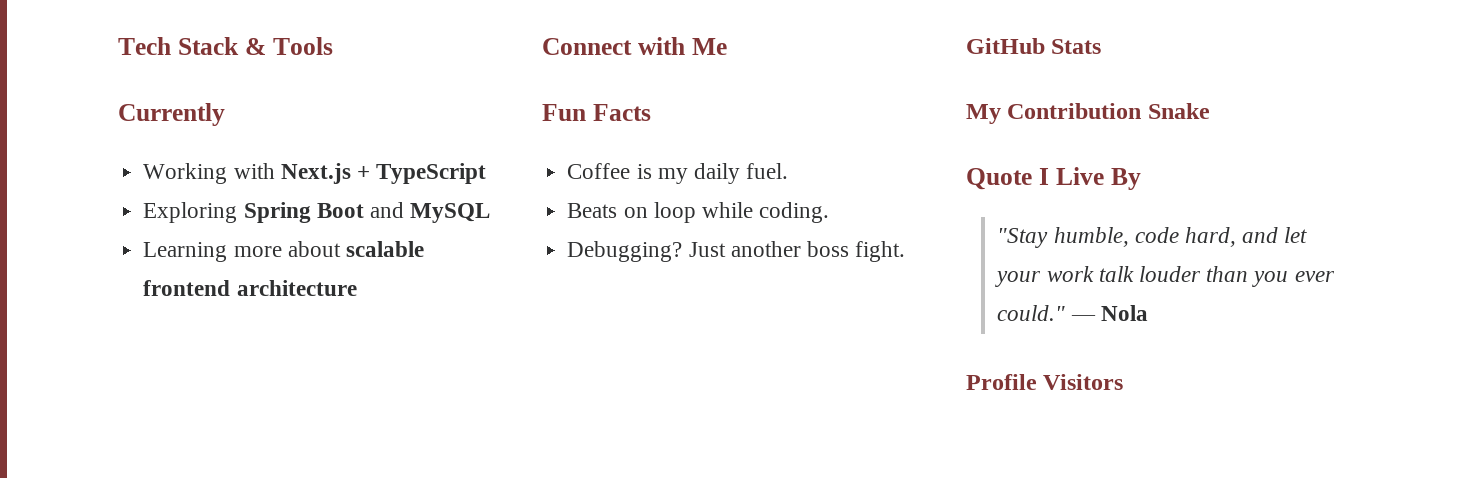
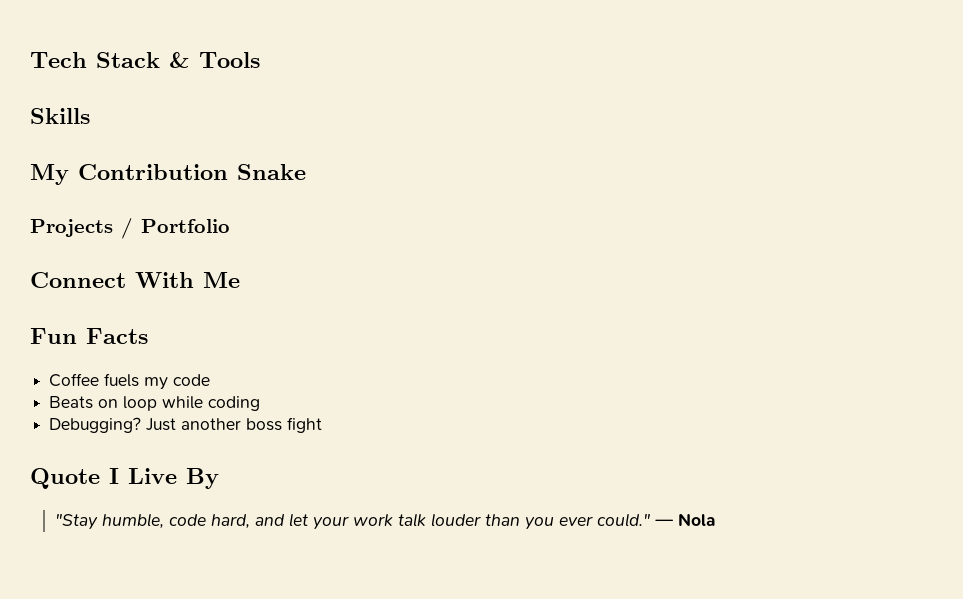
- Currently
- Working with Next.js + TypeScript
- Exploring Spring Boot and MySQL
- Learning more about scalable frontend architecture
+ Skills
+ My Contribution Snake
+ Projects / Portfolio
- Connect with Me
+ Connect With Me
- Coffee is my daily fuel.
+ Coffee fuels my code
- Beats on loop while coding.
+ Beats on loop while coding
- Just another boss fight.
- GitHub Stats
- My Contribution Snake
+ Just another boss fight
- Profile Visitors

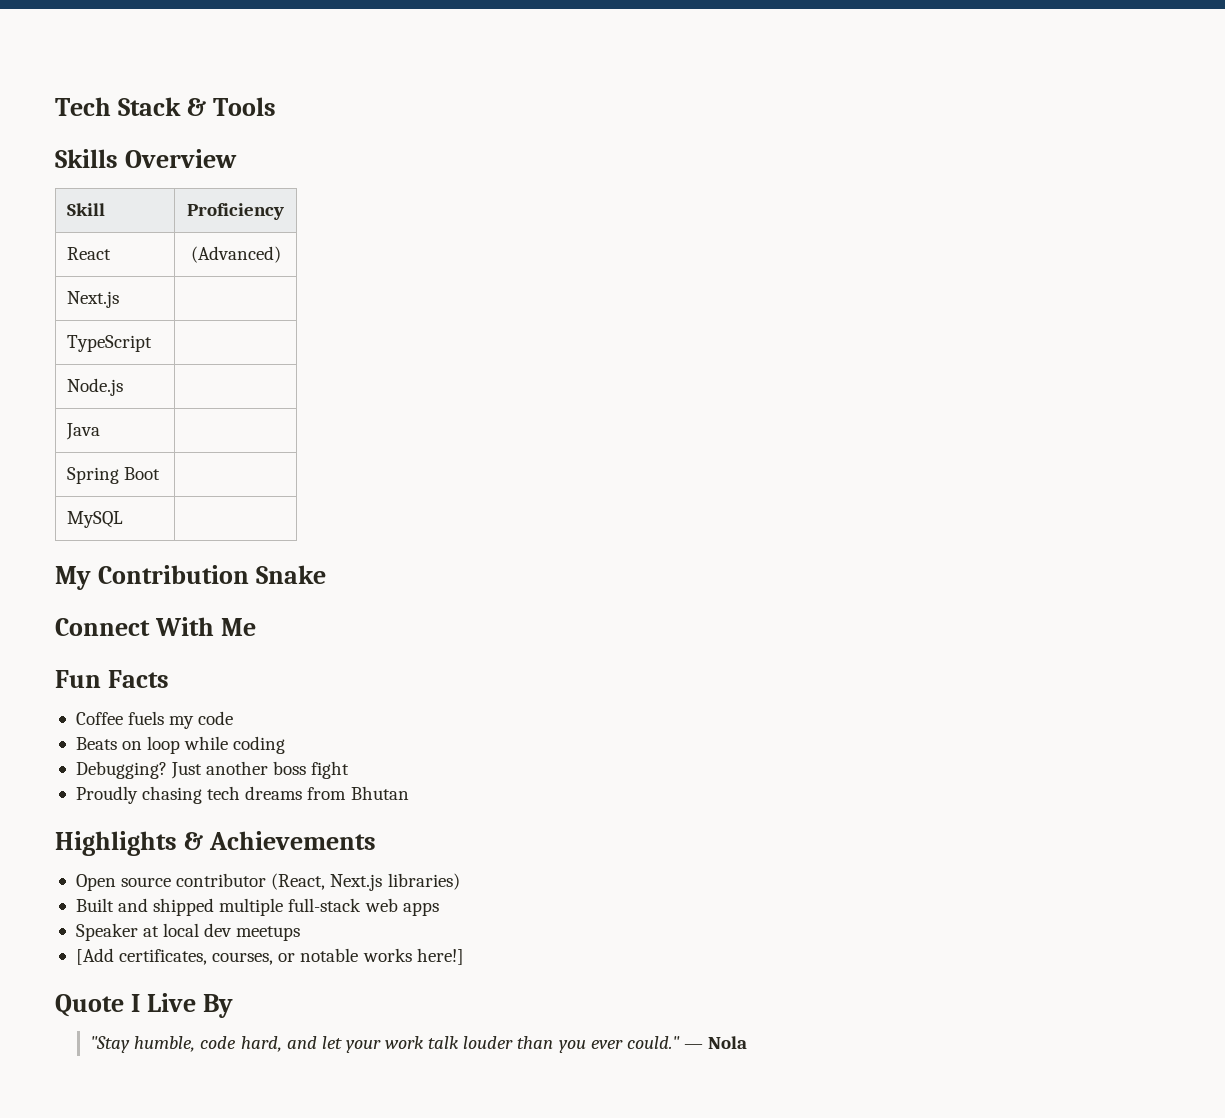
- Skills
+ Skills Overview
+ Skill | Proficiency
+ React | (Advanced)
+ Next.js |
+ TypeScript |
+ Node.js |
+ Java |
+ Spring Boot |
+ MySQL |
- Projects / Portfolio
+ Proudly chasing tech dreams from Bhutan
+ Highlights & Achievements
+ Open source contributor (React, Next.js libraries)
+ Built and shipped multiple full-stack web apps
+ Speaker at local dev meetups
+ [Add certificates, courses, or notable works here!]

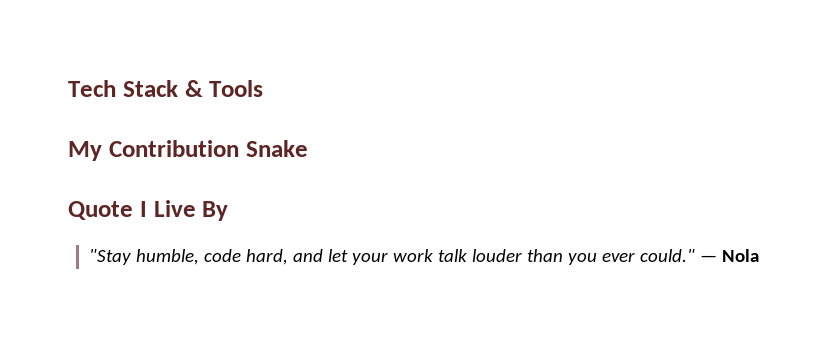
- Skills Overview
- Skill | Proficiency
- React | (Advanced)
- Next.js |
- TypeScript |
- Node.js |
- Java |
- Spring Boot |
- MySQL |
  My Contribution Snake
- Connect With Me
- Fun Facts
- Coffee fuels my code
- Beats on loop while coding
- Debugging? Just another boss fight
- Proudly chasing tech dreams from Bhutan
- Highlights & Achievements
- Open source contributor (React, Next.js libraries)
- Built and shipped multiple full-stack web apps
- Speaker at local dev meetups
- [Add certificates, courses, or notable works here!]

